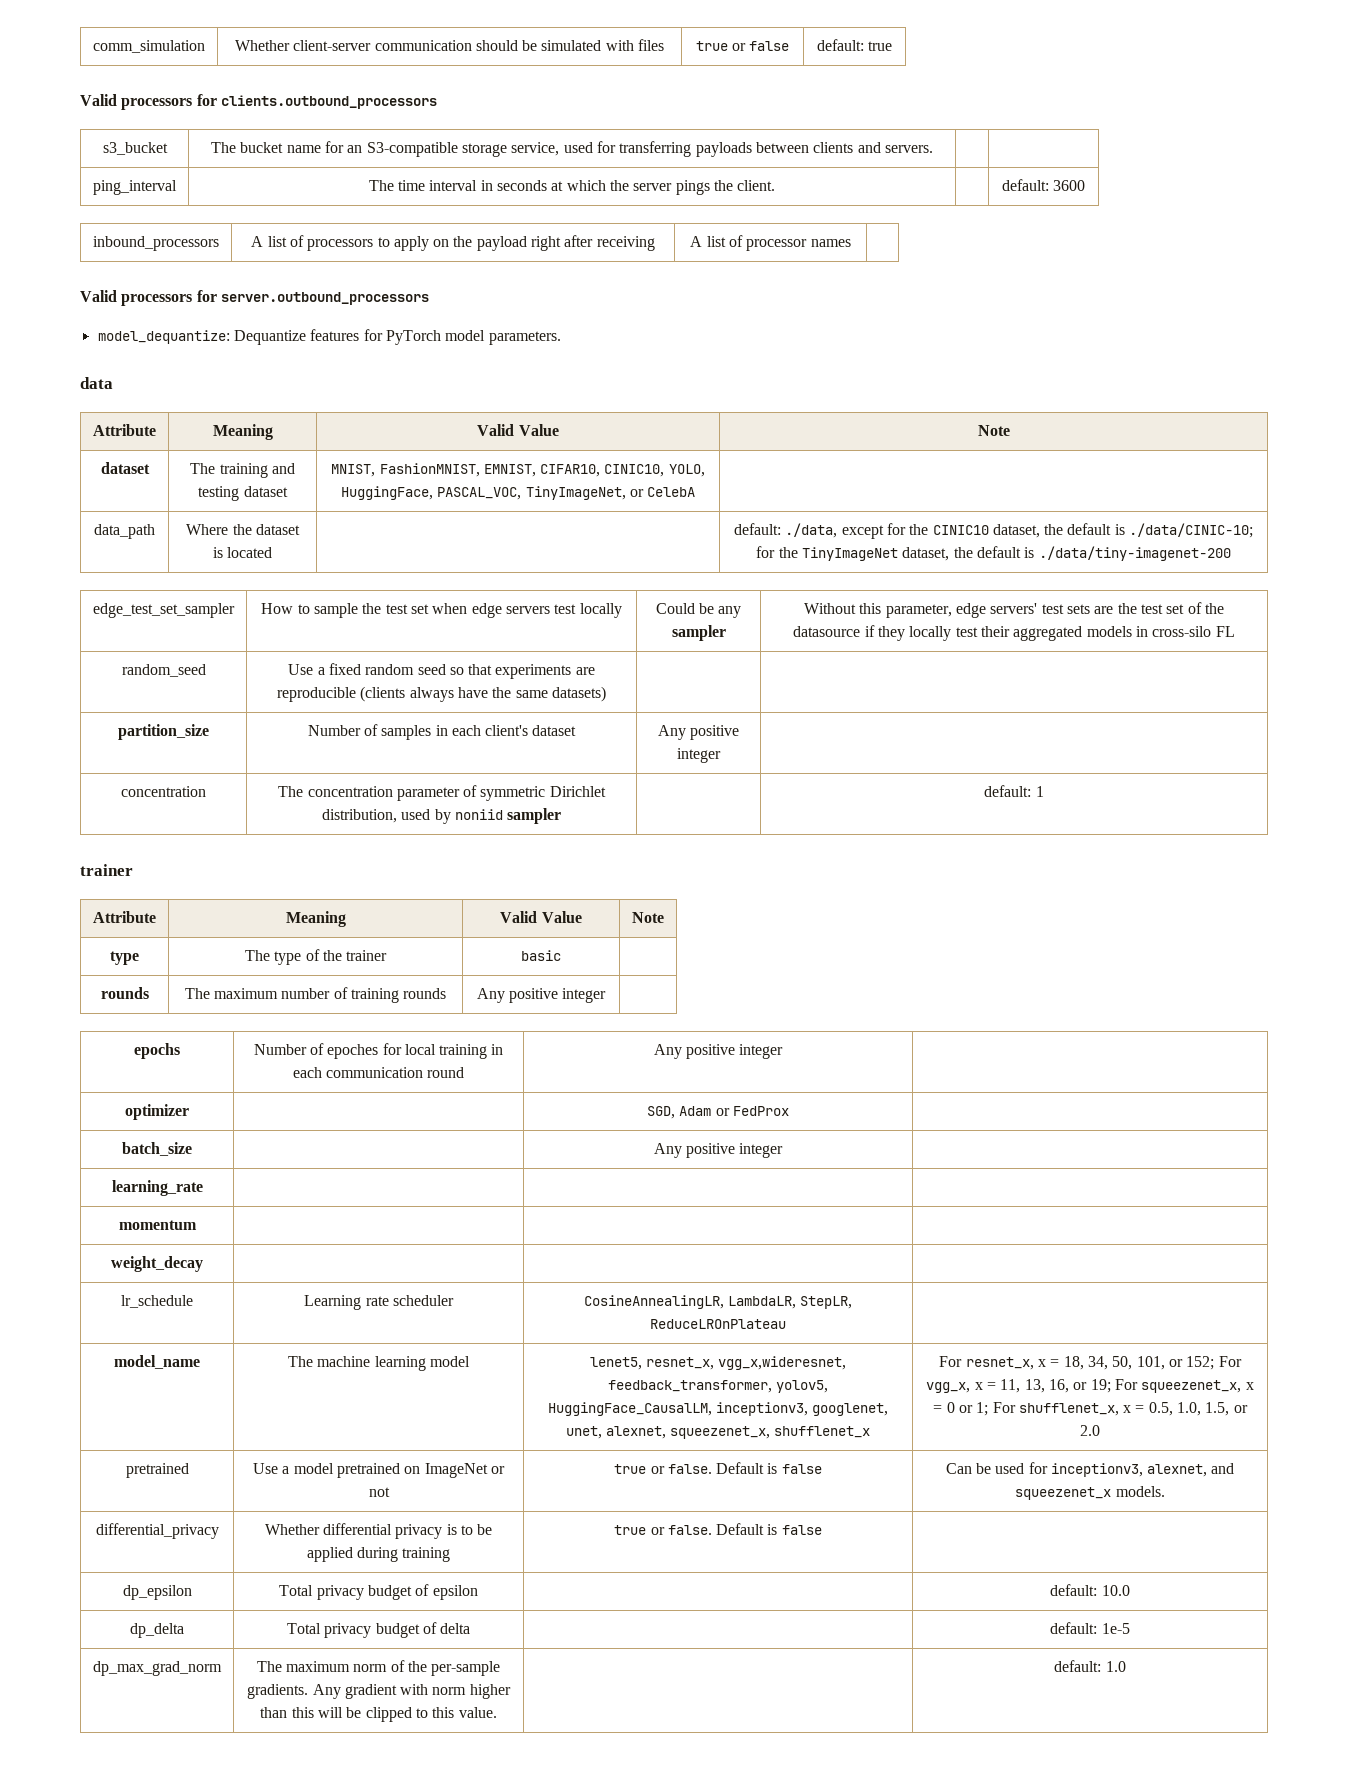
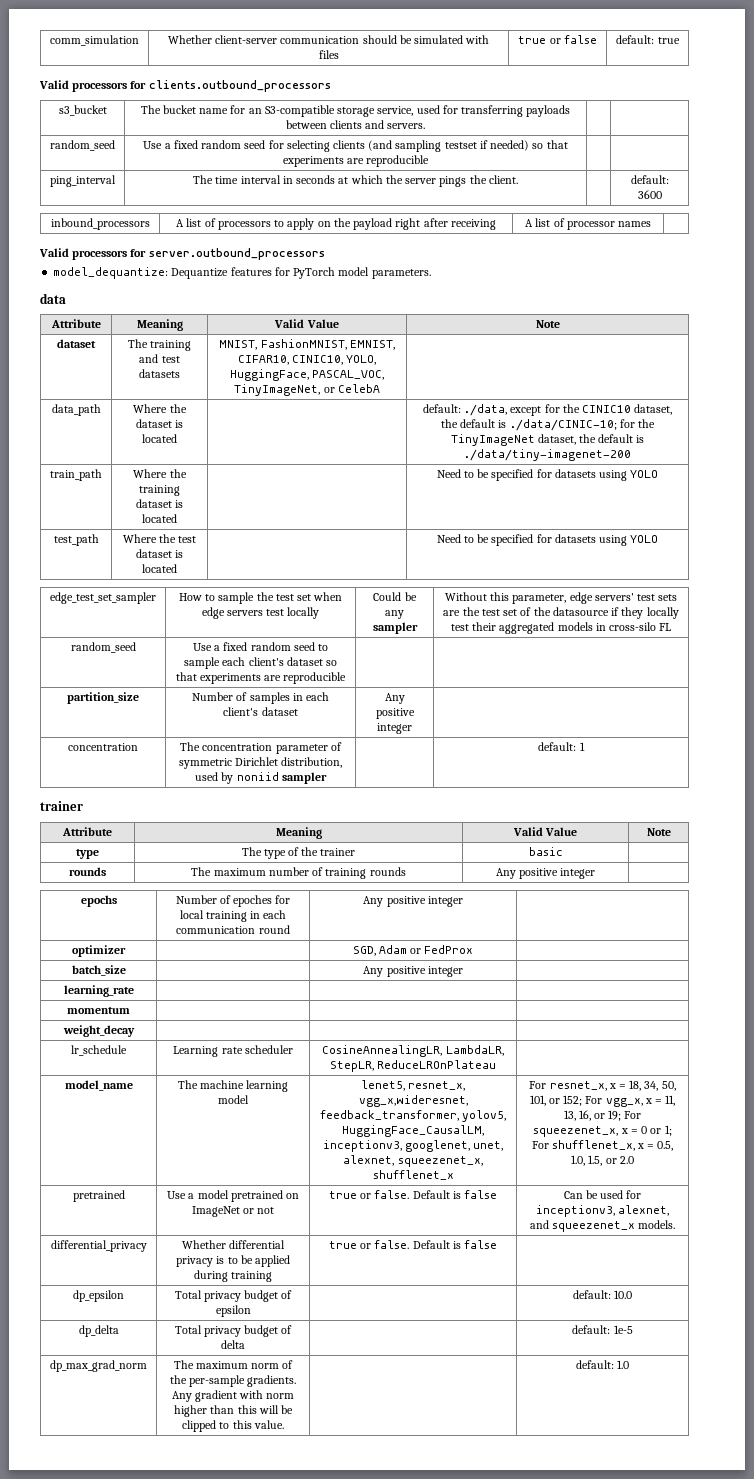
+ random_seed | Use a fixed random seed for selecting clients (and sampling testset if needed) so that experiments are reproducible | |
- dataset | The training and testing dataset | MNIST, FashionMNIST, EMNIST, CIFAR10, CINIC10, YOLO, HuggingFace, PASCAL_VOC, TinyImageNet, or CelebA |
+ dataset | The training and test datasets | MNIST, FashionMNIST, EMNIST, CIFAR10, CINIC10, YOLO, HuggingFace, PASCAL_VOC, TinyImageNet, or CelebA |
+ train_path | Where the training dataset is located | | Need to be specified for datasets using YOLO
+ test_path | Where the test dataset is located | | Need to be specified for datasets using YOLO
- random_seed | Use a fixed random seed so that experiments are reproducible (clients always have the same datasets) | |
+ random_seed | Use a fixed random seed to sample each client's dataset so that experiments are reproducible | |

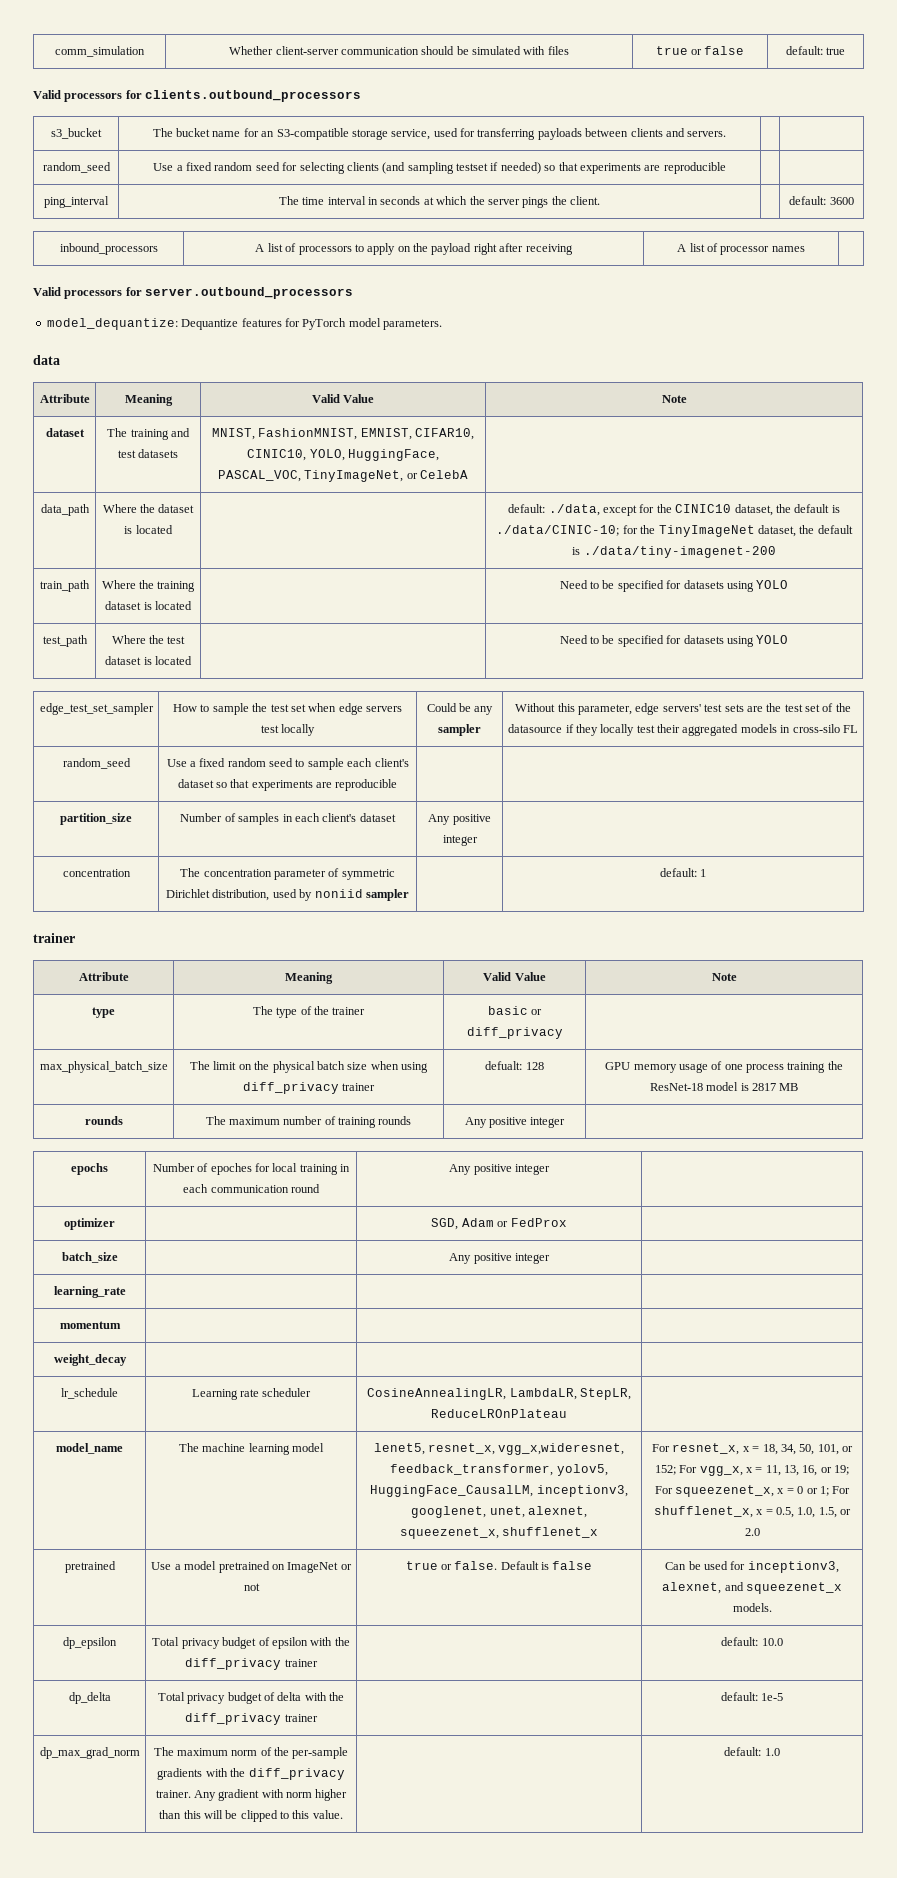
- type | The type of the trainer | basic |
+ type | The type of the trainer | basic or diff_privacy |
+ max_physical_batch_size | The limit on the physical batch size when using diff_privacy trainer | defualt: 128 | GPU memory usage of one process training the ResNet-18 model is 2817 MB
- differential_privacy | Whether differential privacy is to be applied during training | true or false. Default is false |
- dp_epsilon | Total privacy budget of epsilon | | default: 10.0
+ dp_epsilon | Total privacy budget of epsilon with the diff_privacy trainer | | default: 10.0
- dp_delta | Total privacy budget of delta | | default: 1e-5
+ dp_delta | Total privacy budget of delta with the diff_privacy trainer | | default: 1e-5
- dp_max_grad_norm | The maximum norm of the per-sample gradients. Any gradient with norm higher than this will be clipped to this value. | | default: 1.0
+ dp_max_grad_norm | The maximum norm of the per-sample gradients with the diff_privacy trainer. Any gradient with norm higher than this will be clipped to this value. | | default: 1.0

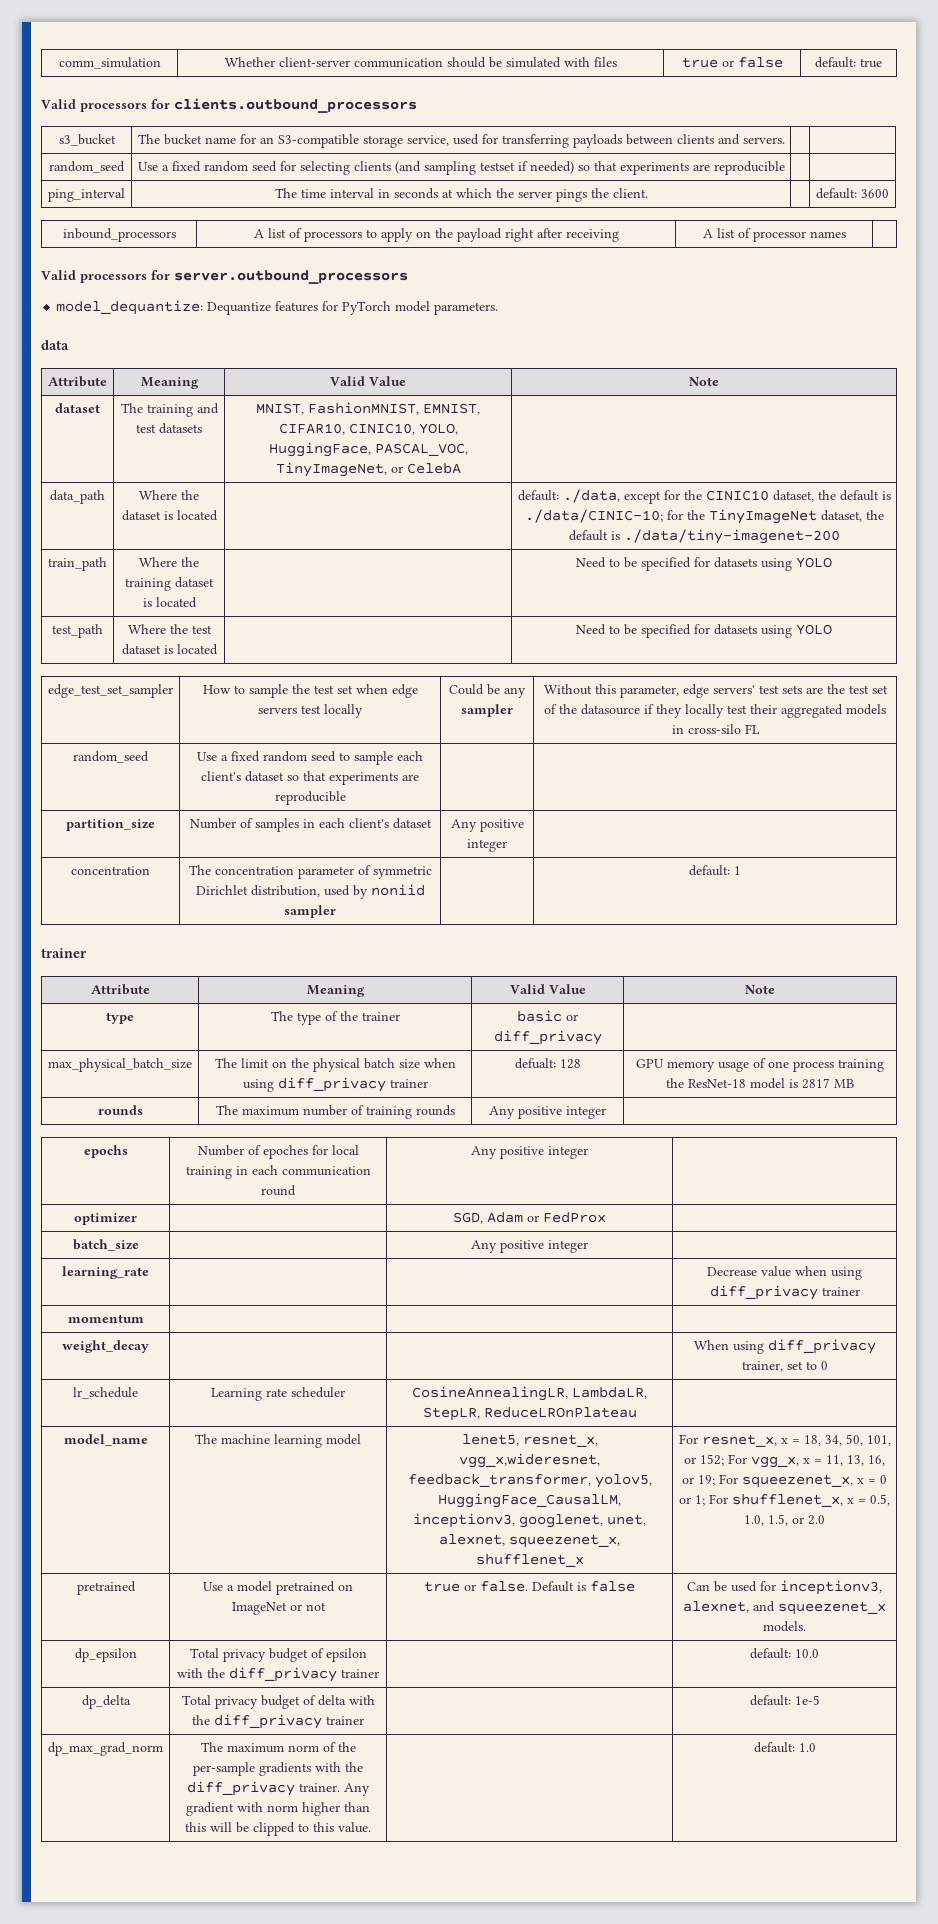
- learning_rate | | |
+ learning_rate | | | Decrease value when using diff_privacy trainer
  momentum | | |
- weight_decay | | |
+ weight_decay | | | When using diff_privacy trainer, set to 0

